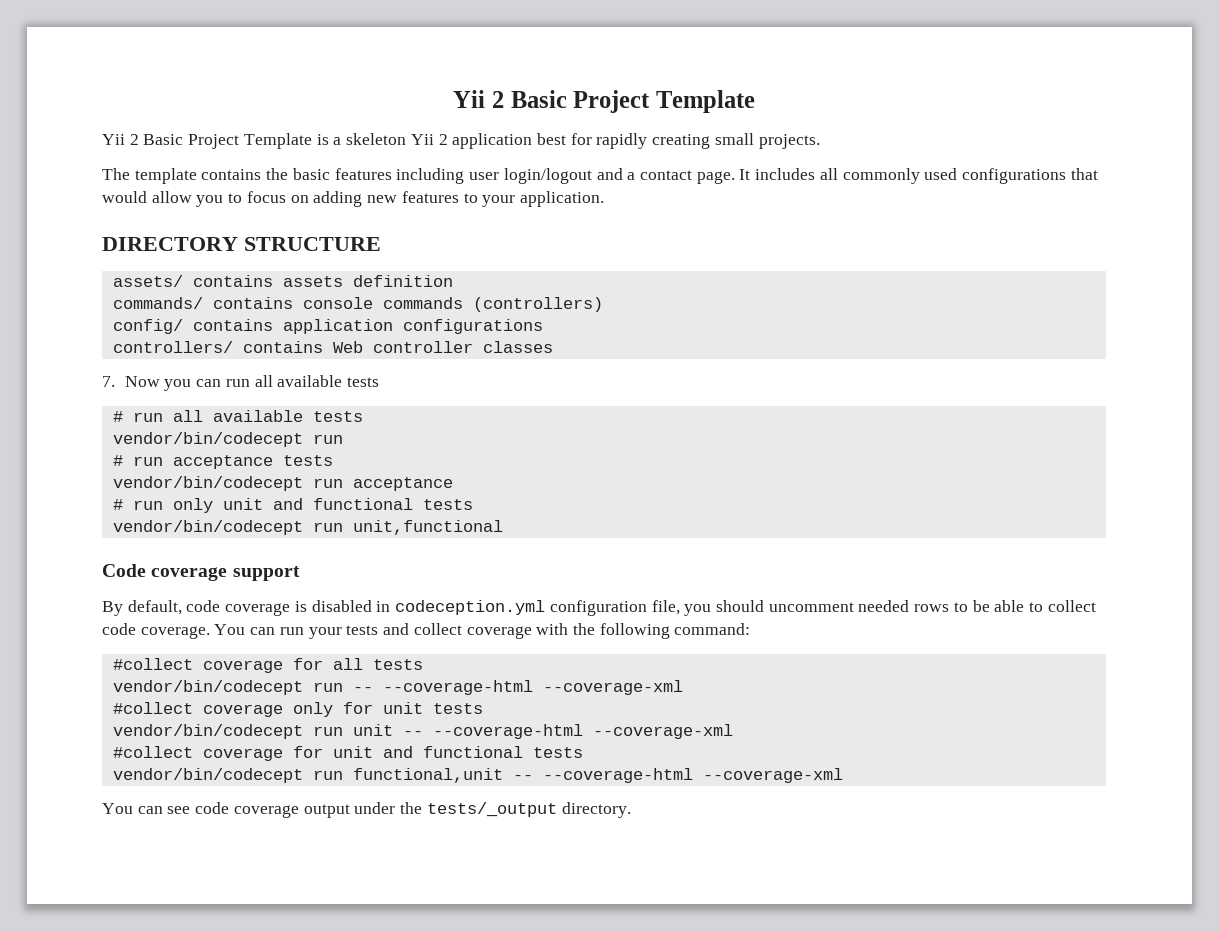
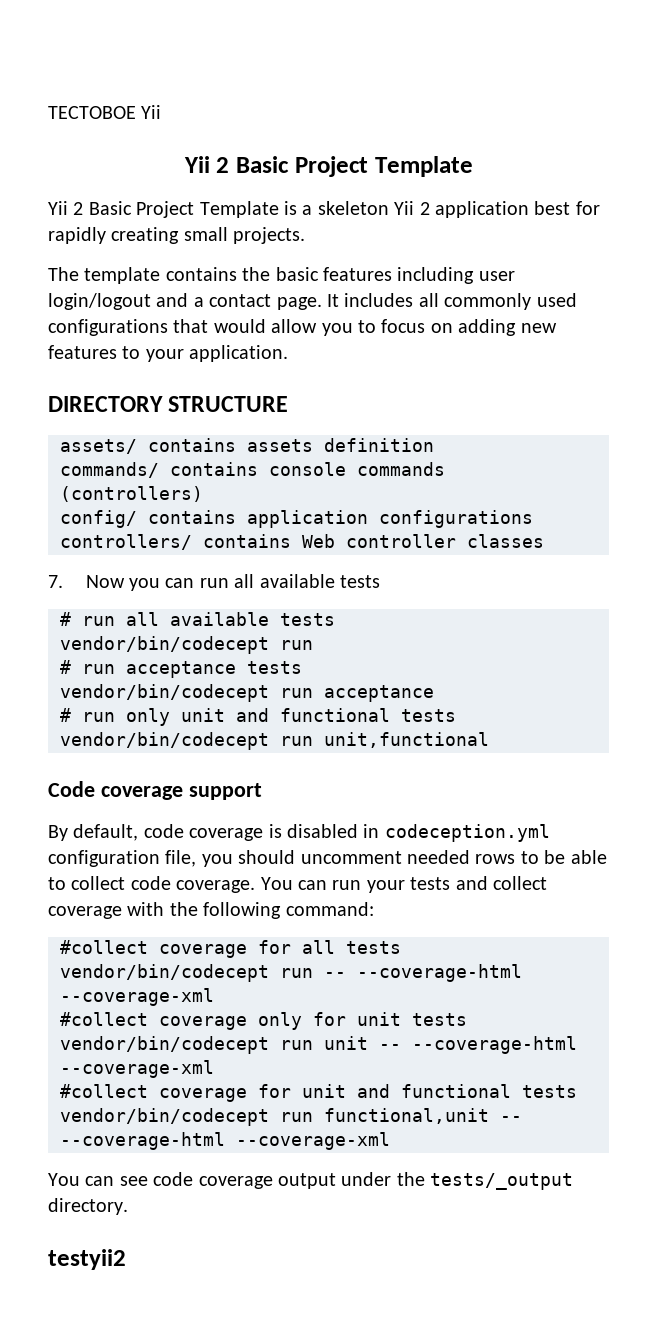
+ ТЕСТОВОЕ Yii
+ testyii2

